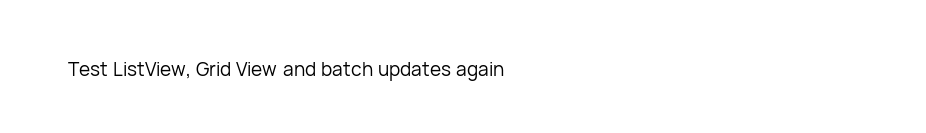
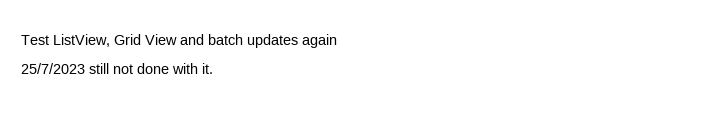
+ 25/7/2023 still not done with it.

